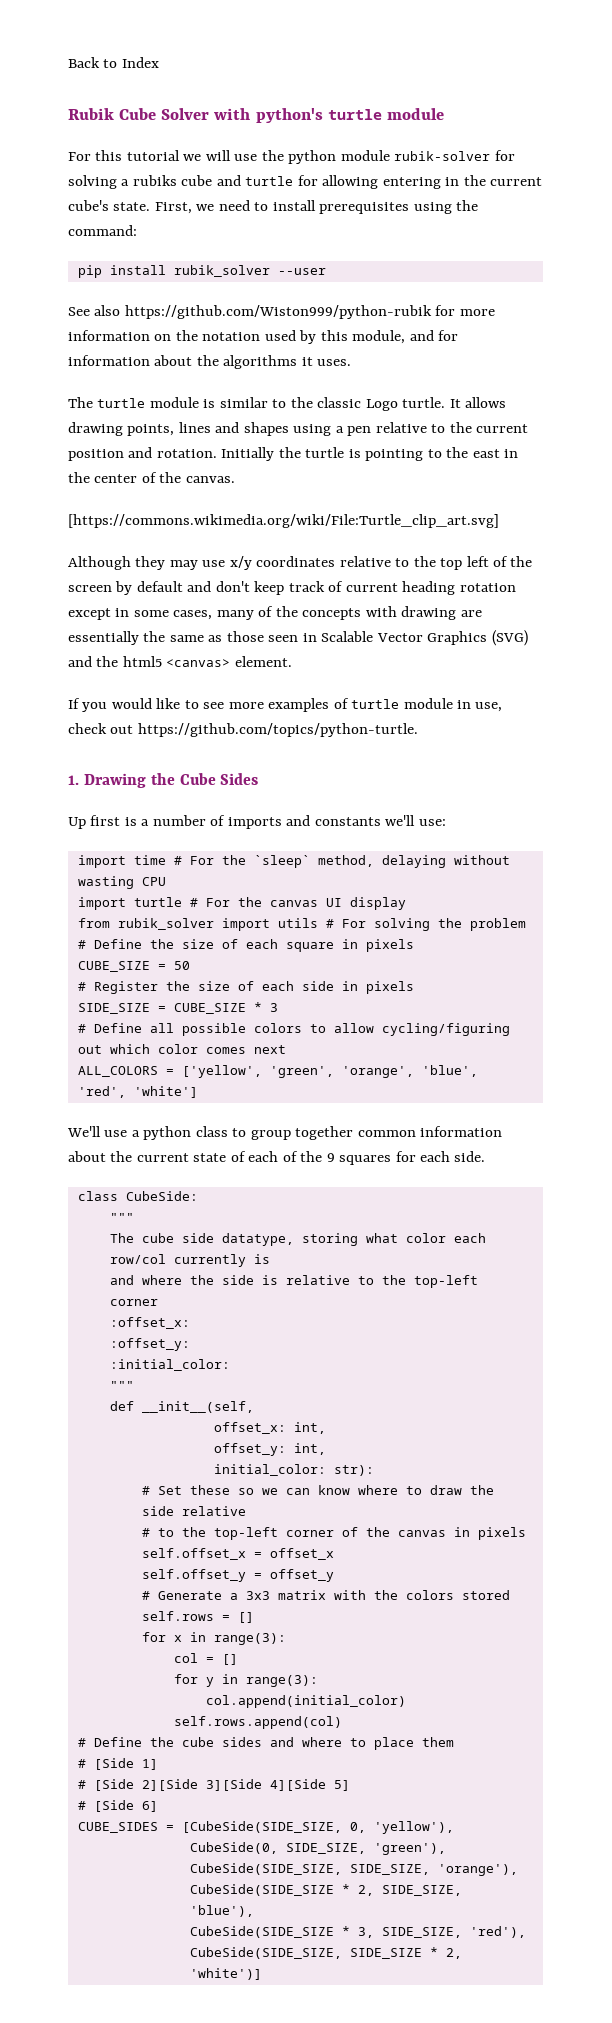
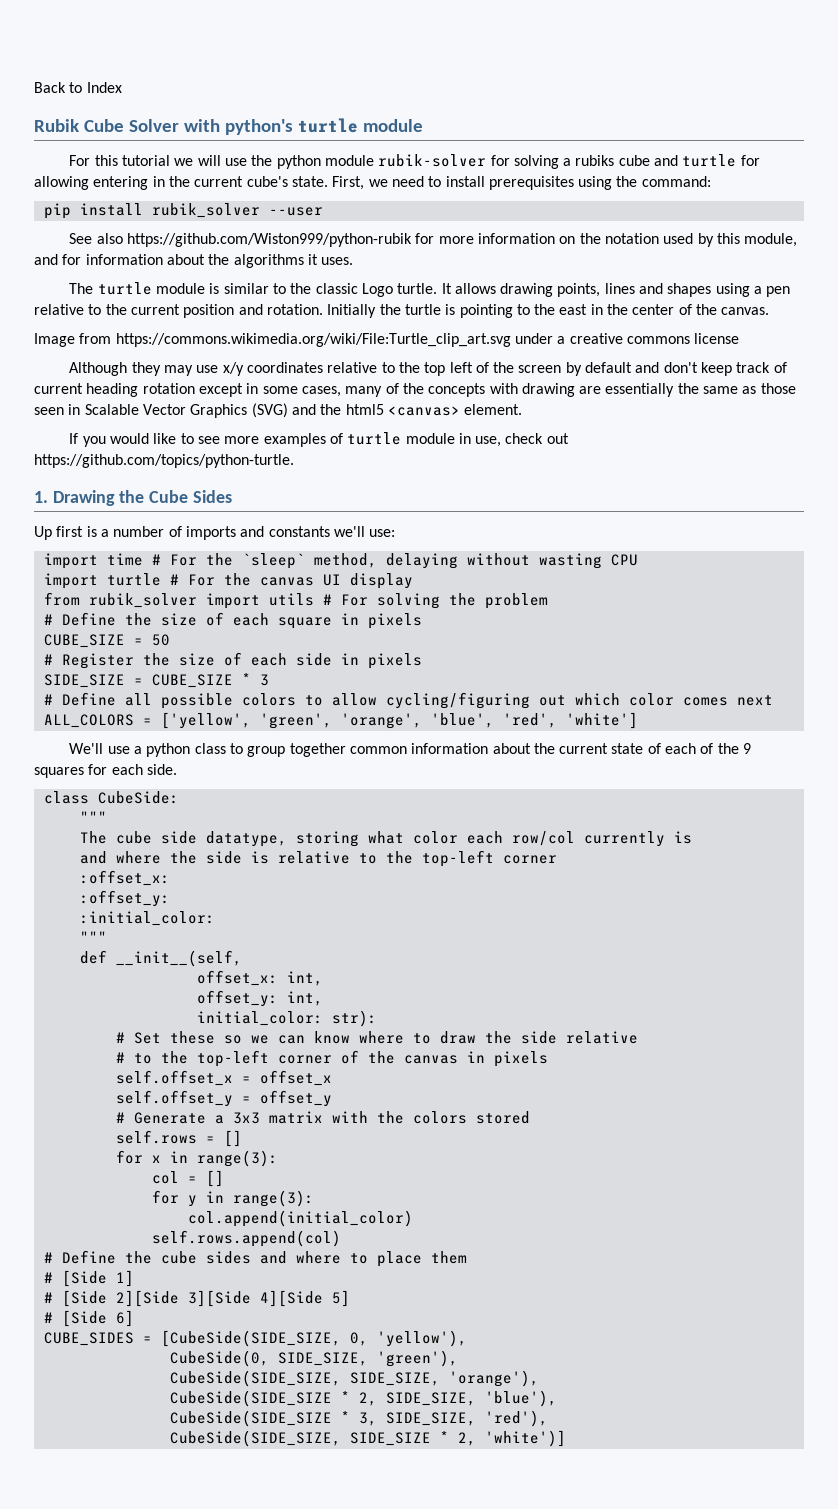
- [https://commons.wikimedia.org/wiki/File:Turtle_clip_art.svg]
+ Image from https://commons.wikimedia.org/wiki/File:Turtle_clip_art.svg under a creative commons license

